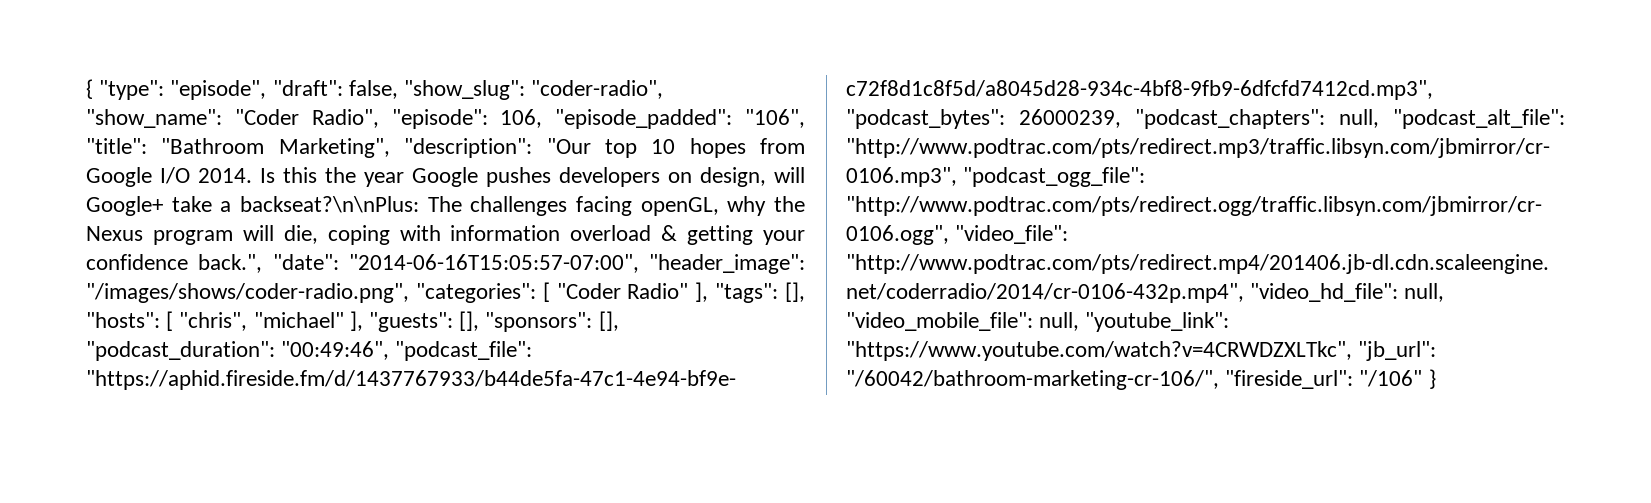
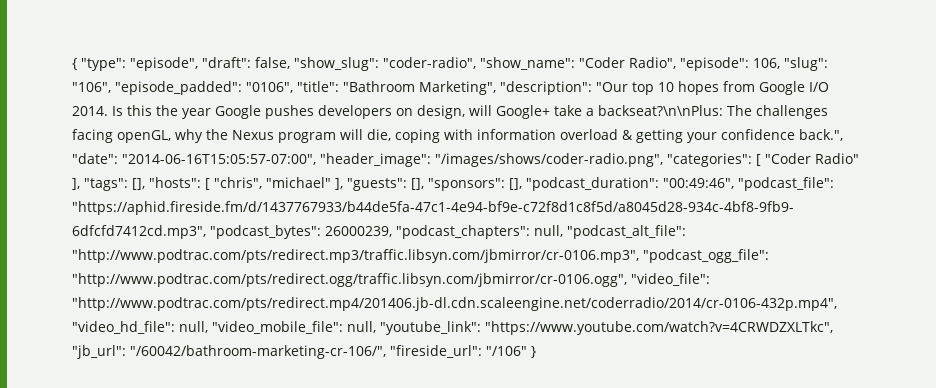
- { "type": "episode", "draft": false, "show_slug": "coder-radio", "show_name": "Coder Radio", "episode": 106, "episode_padded": "106", "title": "Bathroom Marketing", "description": "Our top 10 hopes from Google I/O 2014.
+ { "type": "episode", "draft": false, "show_slug": "coder-radio", "show_name": "Coder Radio", "episode": 106, "slug": "106", "episode_padded": "0106", "title": "Bathroom Marketing", "description": "Our top 10 hopes from Google I/O 2014.

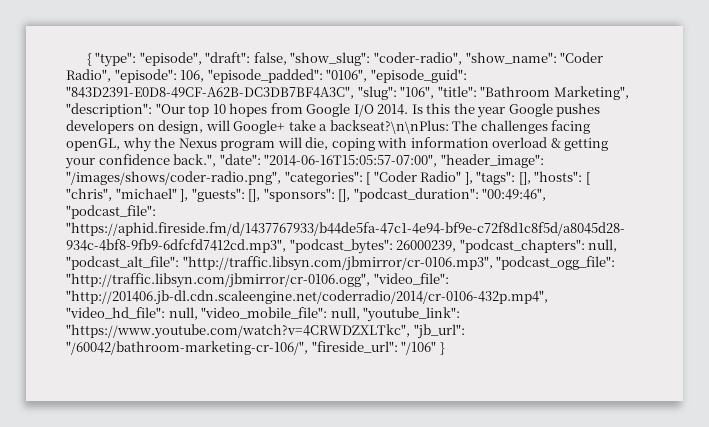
- { "type": "episode", "draft": false, "show_slug": "coder-radio", "show_name": "Coder Radio", "episode": 106, "slug": "106", "episode_padded": "0106", "title": "Bathroom Marketing", "description": "Our top 10 hopes from Google I/O 2014.
+ { "type": "episode", "draft": false, "show_slug": "coder-radio", "show_name": "Coder Radio", "episode": 106, "episode_padded": "0106", "episode_guid": "843D2391-E0D8-49CF-A62B-DC3DB7BF4A3C", "slug": "106", "title": "Bathroom Marketing", "description": "Our top 10 hopes from Google I/O 2014.
- "http://www.podtrac.com/pts/redirect.mp3/traffic.libsyn.com/jbmirror/cr-0106.mp3", "podcast_ogg_file": "http://www.podtrac.com/pts/redirect.ogg/traffic.libsyn.com/jbmirror/cr-0106.ogg", "video_file": "http://www.podtrac.com/pts/redirect.mp4/201406.jb-dl.cdn.scaleengine.net/coderradio/2014/cr-0106-432p.mp4", "video_hd_file":
+ "http://traffic.libsyn.com/jbmirror/cr-0106.mp3", "podcast_ogg_file": "http://traffic.libsyn.com/jbmirror/cr-0106.ogg", "video_file": "http://201406.jb-dl.cdn.scaleengine.net/coderradio/2014/cr-0106-432p.mp4", "video_hd_file":

